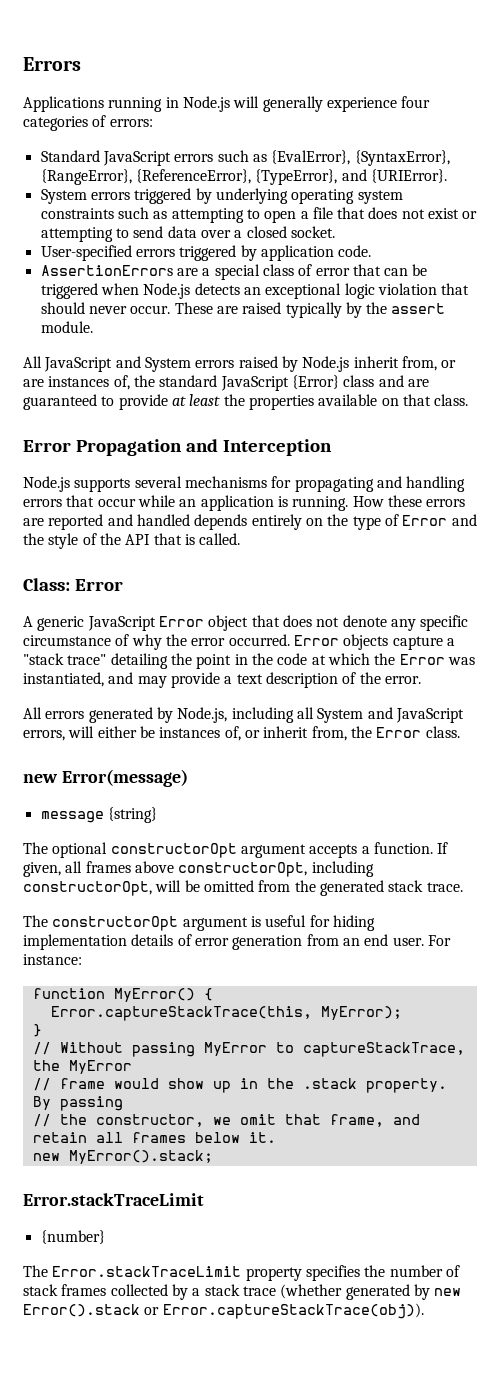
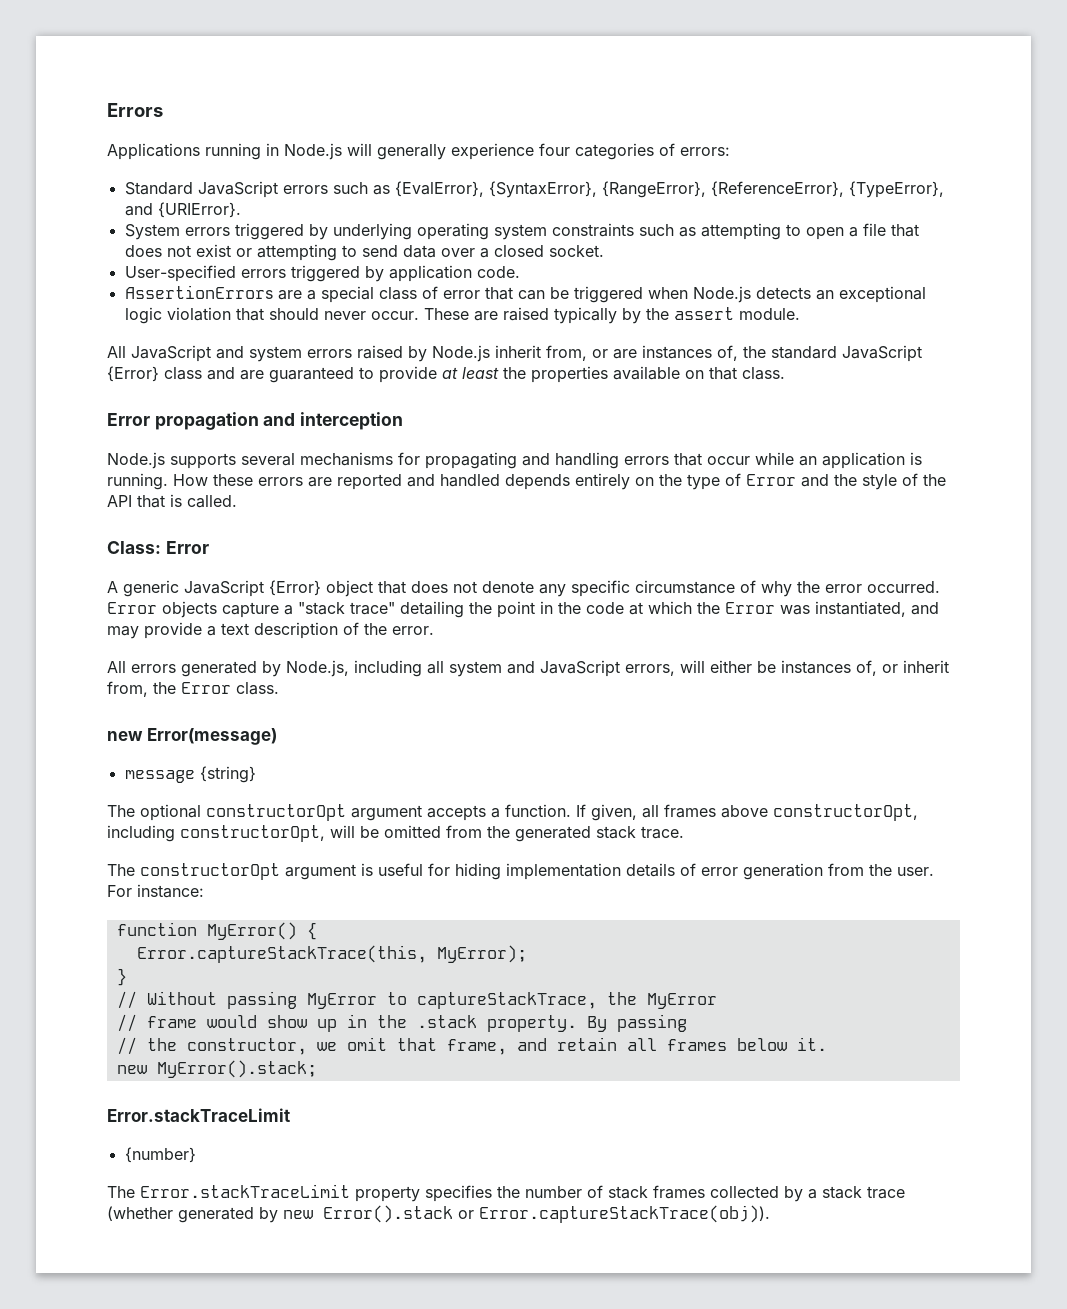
- All JavaScript and System errors raised by Node.js inherit from, or are instances of, the standard JavaScript {Error} class and are guaranteed to provide at least the properties available on that class.
+ All JavaScript and system errors raised by Node.js inherit from, or are instances of, the standard JavaScript {Error} class and are guaranteed to provide at least the properties available on that class.
- Error Propagation and Interception
+ Error propagation and interception
- A generic JavaScript Error object that does not denote any specific circumstance of why the error occurred.
+ A generic JavaScript {Error} object that does not denote any specific circumstance of why the error occurred.
- All errors generated by Node.js, including all System and JavaScript errors, will either be instances of, or inherit from, the Error class.
+ All errors generated by Node.js, including all system and JavaScript errors, will either be instances of, or inherit from, the Error class.
- The constructorOpt argument is useful for hiding implementation details of error generation from an end user.
+ The constructorOpt argument is useful for hiding implementation details of error generation from the user.

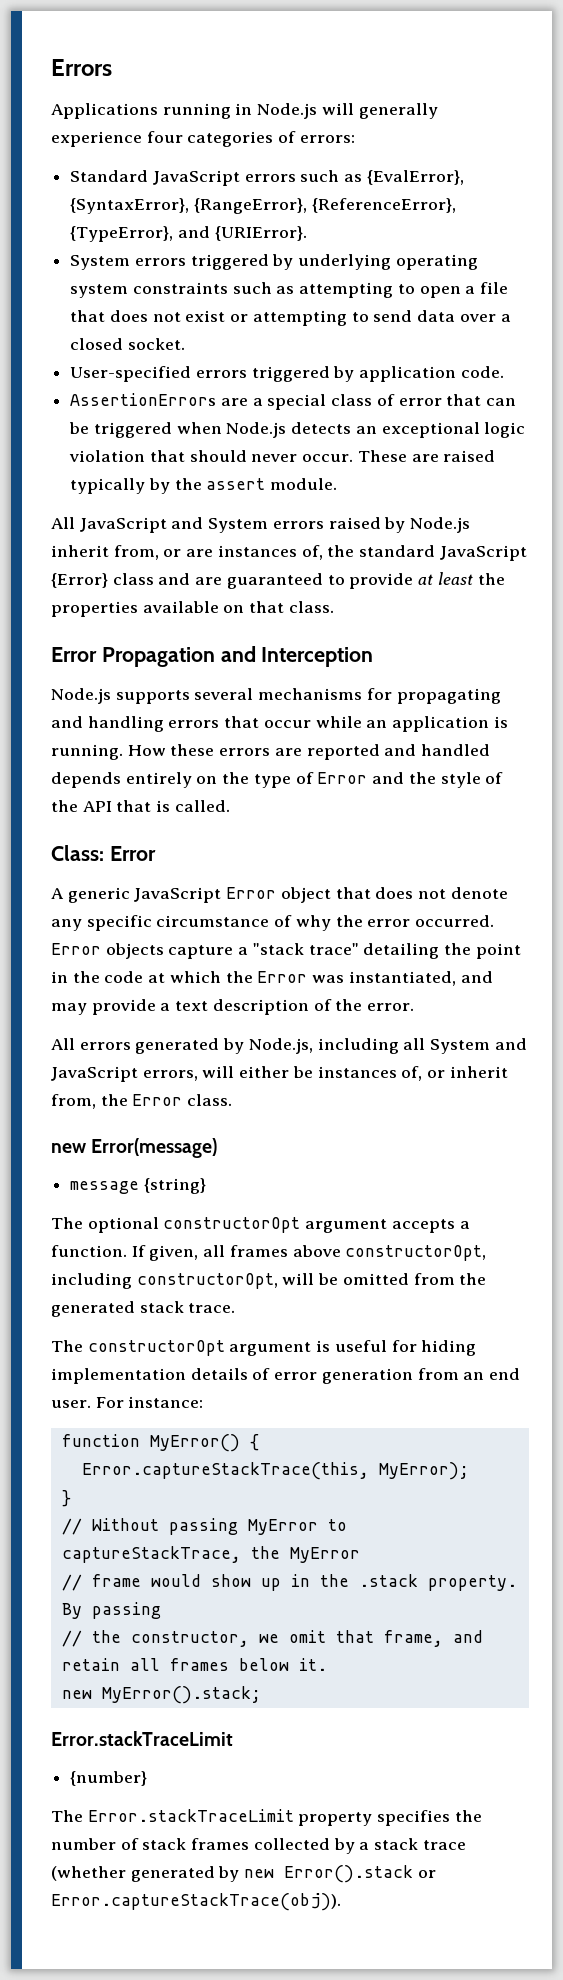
- All JavaScript and system errors raised by Node.js inherit from, or are instances of, the standard JavaScript {Error} class and are guaranteed to provide at least the properties available on that class.
+ All JavaScript and System errors raised by Node.js inherit from, or are instances of, the standard JavaScript {Error} class and are guaranteed to provide at least the properties available on that class.
- Error propagation and interception
+ Error Propagation and Interception
- A generic JavaScript {Error} object that does not denote any specific circumstance of why the error occurred.
+ A generic JavaScript Error object that does not denote any specific circumstance of why the error occurred.
- All errors generated by Node.js, including all system and JavaScript errors, will either be instances of, or inherit from, the Error class.
+ All errors generated by Node.js, including all System and JavaScript errors, will either be instances of, or inherit from, the Error class.
- The constructorOpt argument is useful for hiding implementation details of error generation from the user.
+ The constructorOpt argument is useful for hiding implementation details of error generation from an end user.

